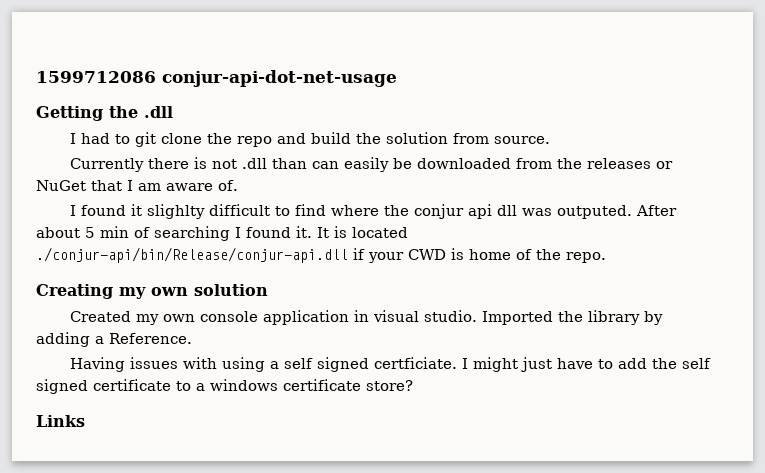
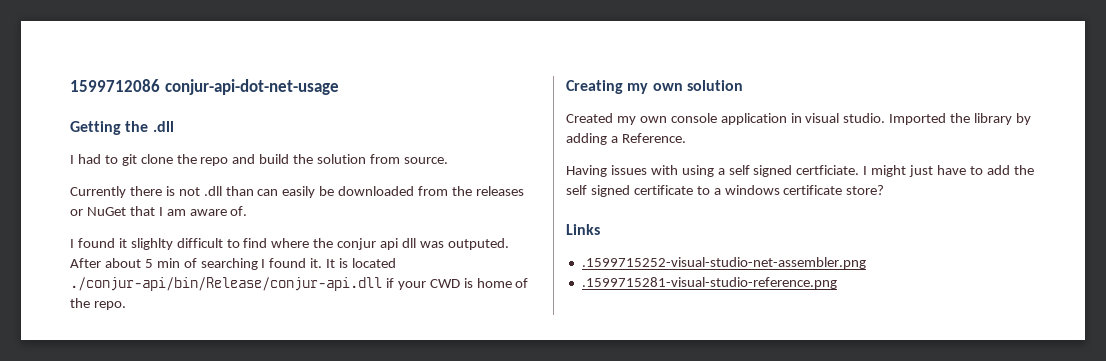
+ .1599715252-visual-studio-net-assembler.png
+ .1599715281-visual-studio-reference.png

